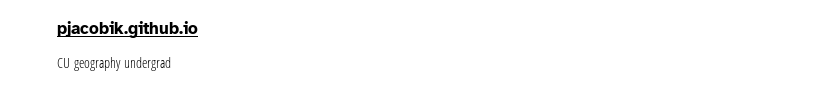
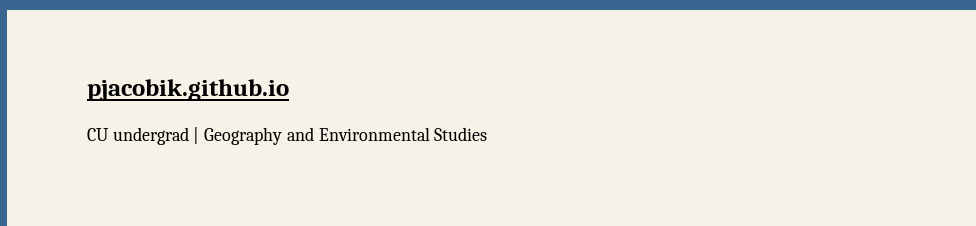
- CU geography undergrad
+ CU undergrad | Geography and Environmental Studies

